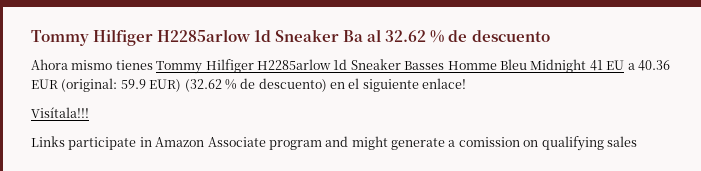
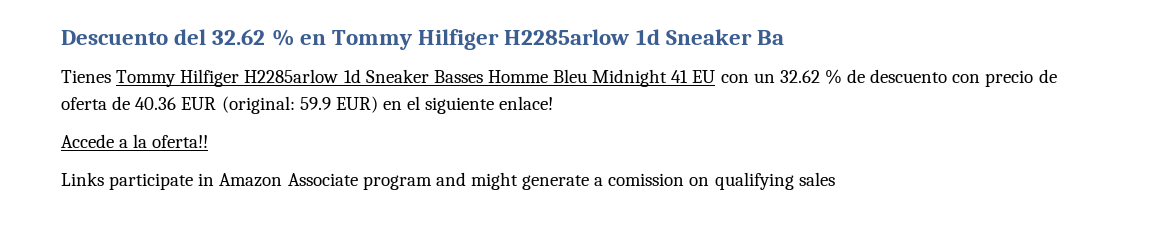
- Tommy Hilfiger H2285arlow 1d Sneaker Ba al 32.62 % de descuento
- Ahora mismo tienes Tommy Hilfiger H2285arlow 1d Sneaker Basses Homme Bleu Midnight 41 EU a 40.36 EUR (original: 59.9 EUR) (32.62 % de descuento) en el siguiente enlace!
+ Descuento del 32.62 % en Tommy Hilfiger H2285arlow 1d Sneaker Ba
+ Tienes Tommy Hilfiger H2285arlow 1d Sneaker Basses Homme Bleu Midnight 41 EU con un 32.62 % de descuento con precio de oferta de 40.36 EUR (original: 59.9 EUR) en el siguiente enlace!
- Visítala!!!
+ Accede a la oferta!!

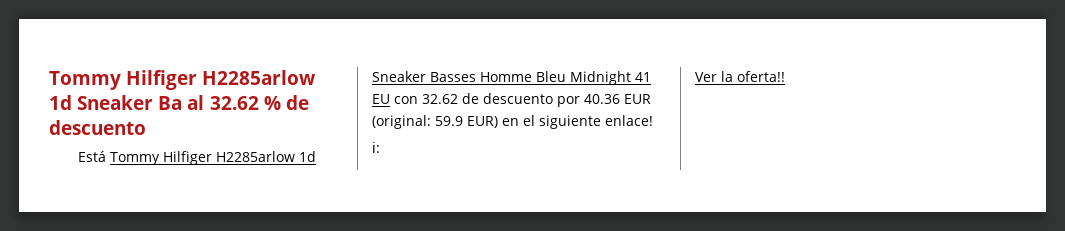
- Descuento del 32.62 % en Tommy Hilfiger H2285arlow 1d Sneaker Ba
- Tienes Tommy Hilfiger H2285arlow 1d Sneaker Basses Homme Bleu Midnight 41 EU con un 32.62 % de descuento con precio de oferta de 40.36 EUR (original: 59.9 EUR) en el siguiente enlace!
+ Tommy Hilfiger H2285arlow 1d Sneaker Ba al 32.62 % de descuento
+ Está Tommy Hilfiger H2285arlow 1d Sneaker Basses Homme Bleu Midnight 41 EU con 32.62 de descuento por 40.36 EUR (original: 59.9 EUR) en el siguiente enlace!
- Accede a la oferta!!
+ ℹ:
+ Ver la oferta!!
- Links participate in Amazon Associate program and might generate a comission on qualifying sales

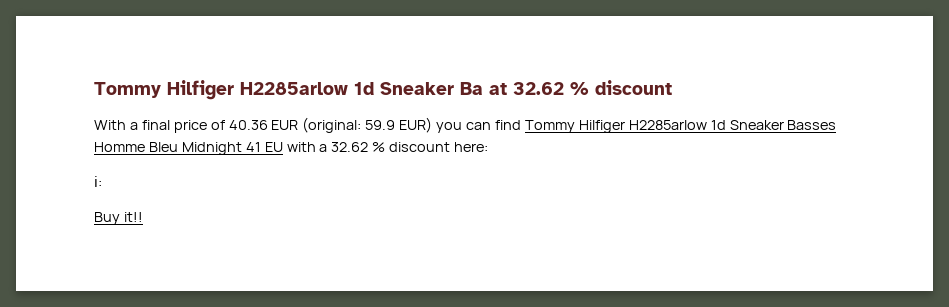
- Tommy Hilfiger H2285arlow 1d Sneaker Ba al 32.62 % de descuento
- Está Tommy Hilfiger H2285arlow 1d Sneaker Basses Homme Bleu Midnight 41 EU con 32.62 de descuento por 40.36 EUR (original: 59.9 EUR) en el siguiente enlace!
+ Tommy Hilfiger H2285arlow 1d Sneaker Ba at 32.62 % discount
+ With a final price of 40.36 EUR (original: 59.9 EUR) you can find Tommy Hilfiger H2285arlow 1d Sneaker Basses Homme Bleu Midnight 41 EU with a 32.62 % discount here:
  ℹ:
- Ver la oferta!!
+ Buy it!!

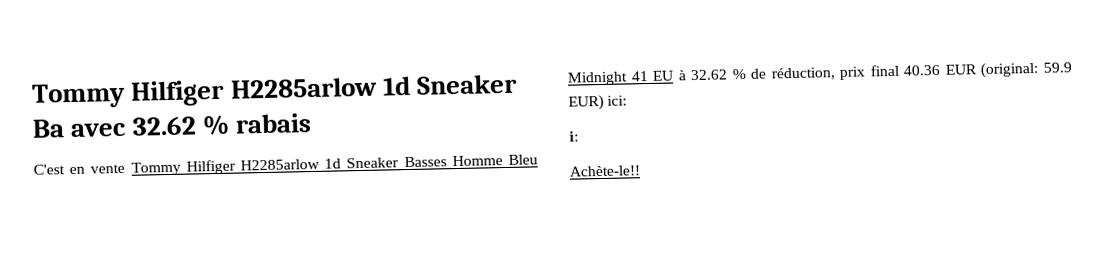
- Tommy Hilfiger H2285arlow 1d Sneaker Ba at 32.62 % discount
- With a final price of 40.36 EUR (original: 59.9 EUR) you can find Tommy Hilfiger H2285arlow 1d Sneaker Basses Homme Bleu Midnight 41 EU with a 32.62 % discount here:
+ Tommy Hilfiger H2285arlow 1d Sneaker Ba avec 32.62 % rabais
+ C'est en vente Tommy Hilfiger H2285arlow 1d Sneaker Basses Homme Bleu Midnight 41 EU à 32.62 % de réduction, prix final 40.36 EUR (original: 59.9 EUR) ici:
- Buy it!!
+ Achète-le!!

